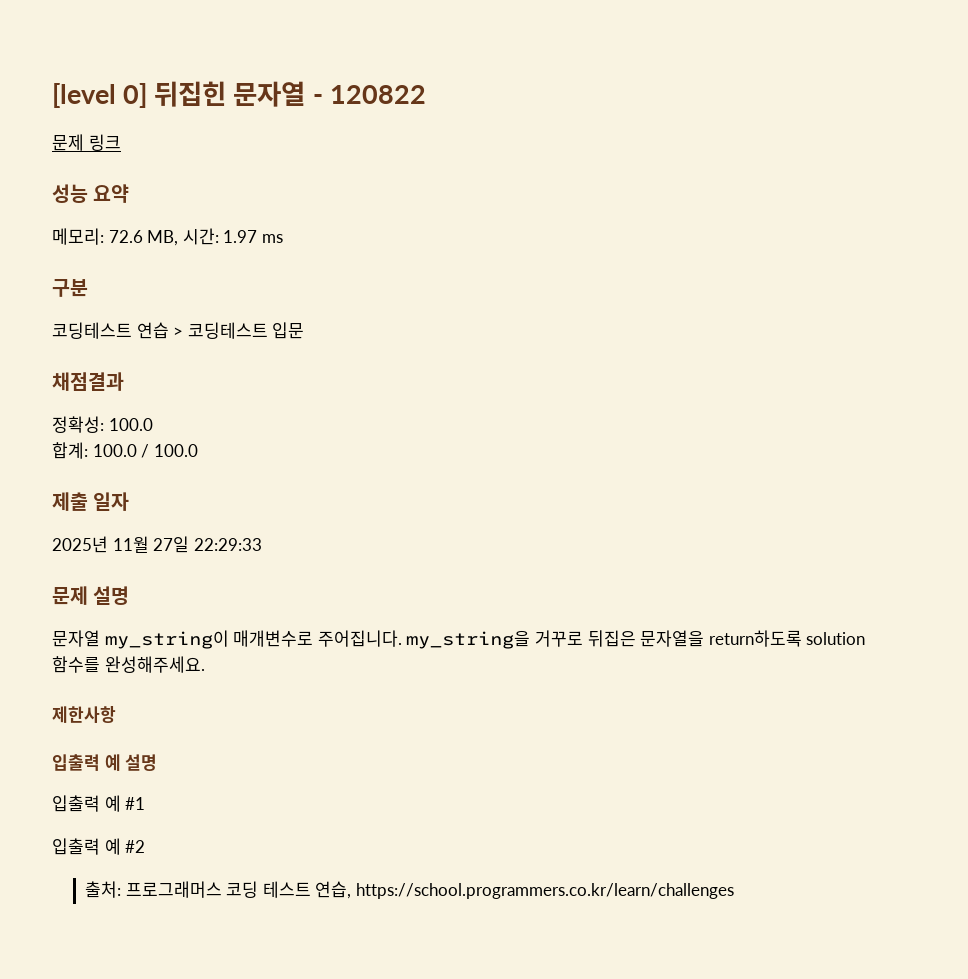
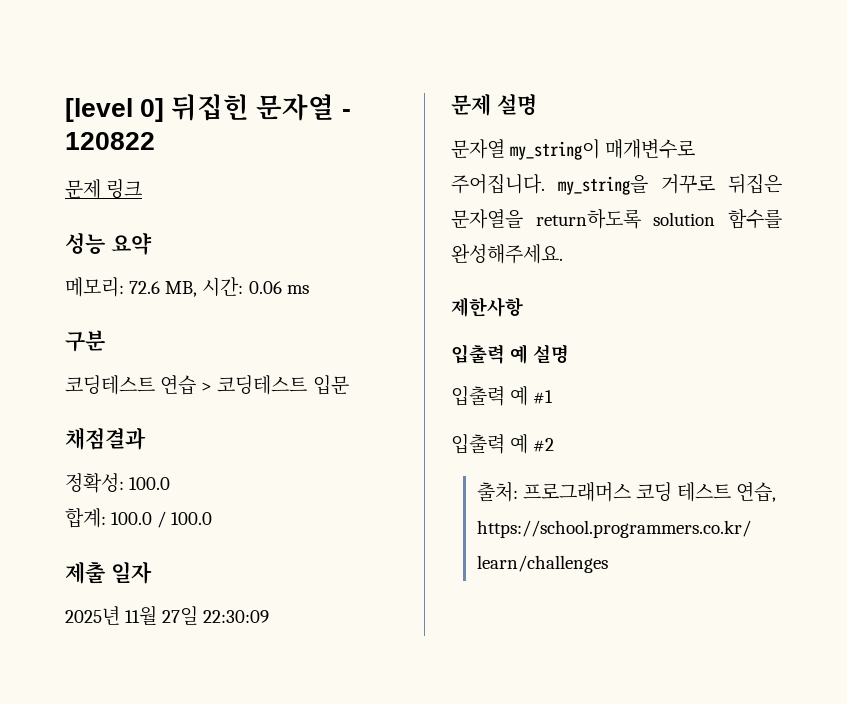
- 메모리: 72.6 MB, 시간: 1.97 ms
+ 메모리: 72.6 MB, 시간: 0.06 ms
- 2025년 11월 27일 22:29:33
+ 2025년 11월 27일 22:30:09

